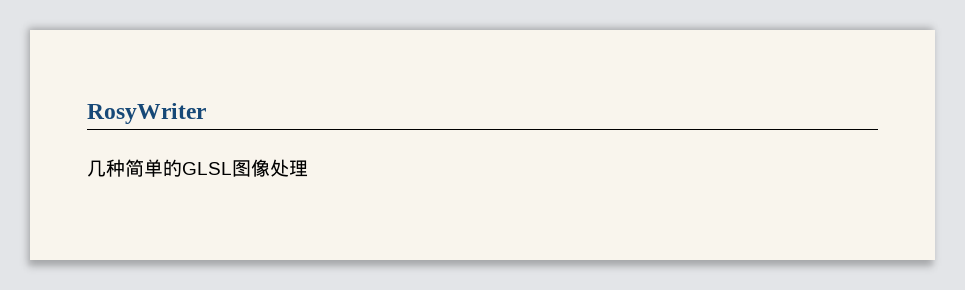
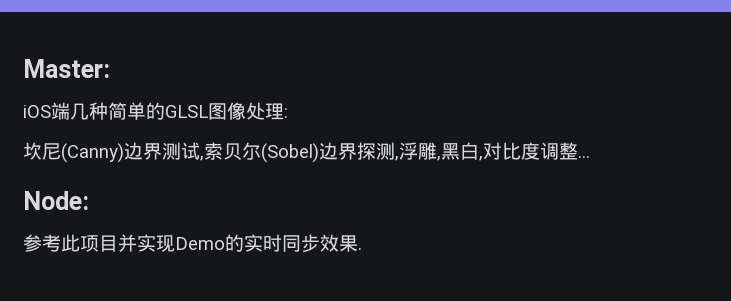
- RosyWriter
- 几种简单的GLSL图像处理
+ Master:
+ iOS端几种简单的GLSL图像处理:
+ 坎尼(Canny)边界测试,索贝尔(Sobel)边界探测,浮雕,黑白,对比度调整...
+ Node:
+ 参考此项目并实现Demo的实时同步效果.

